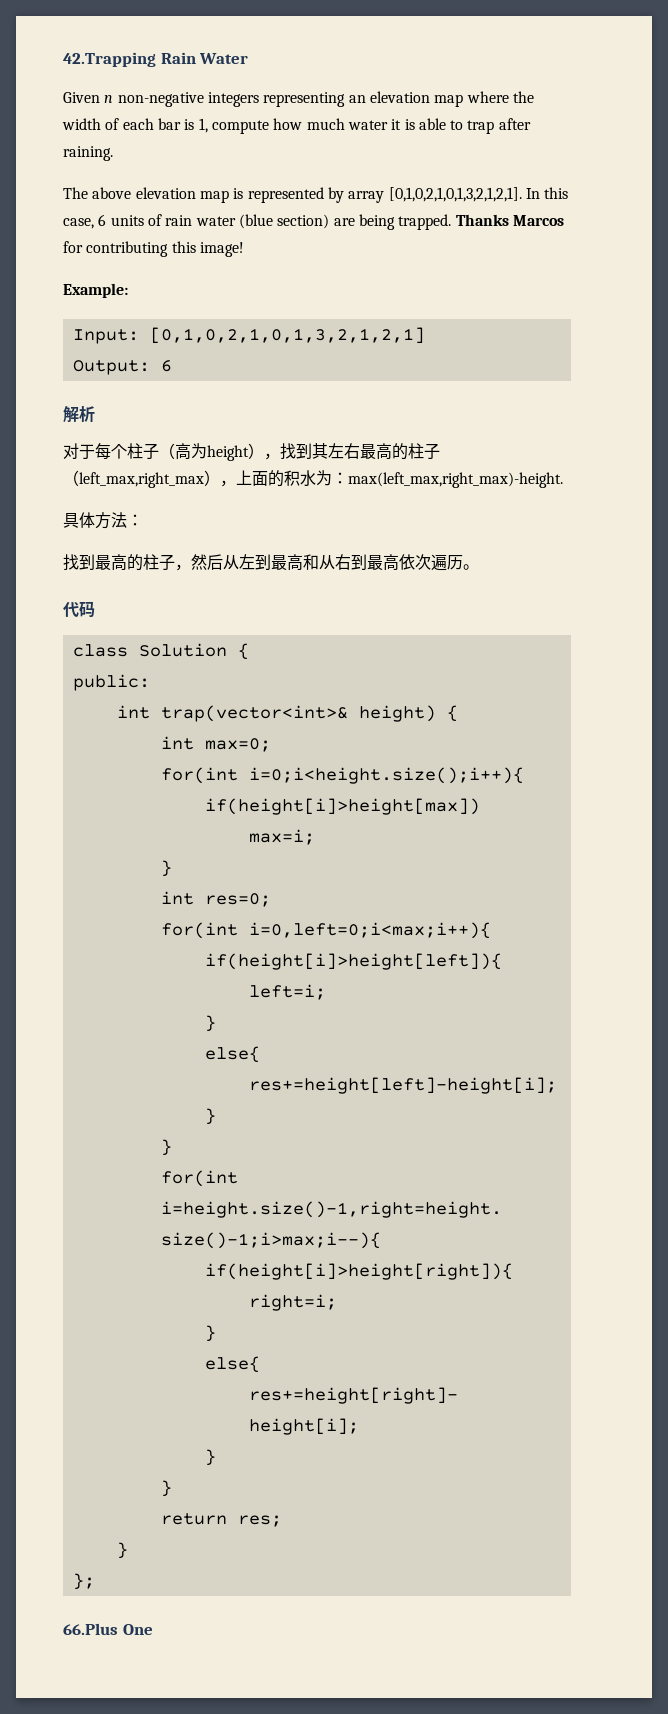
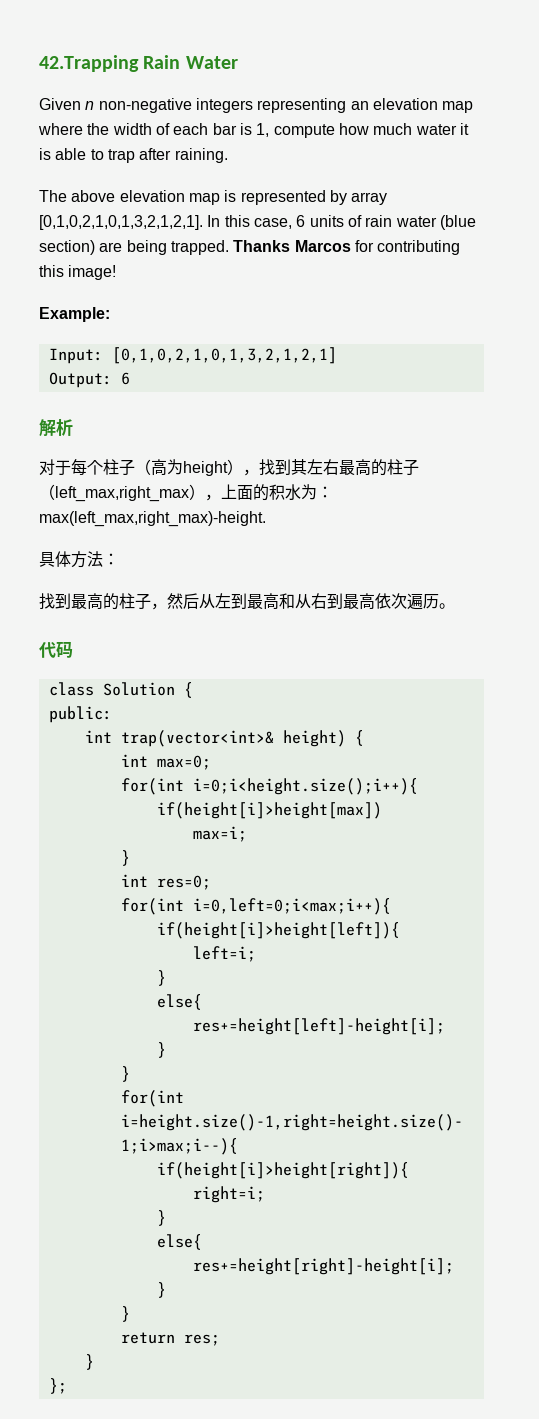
- 66.Plus One

